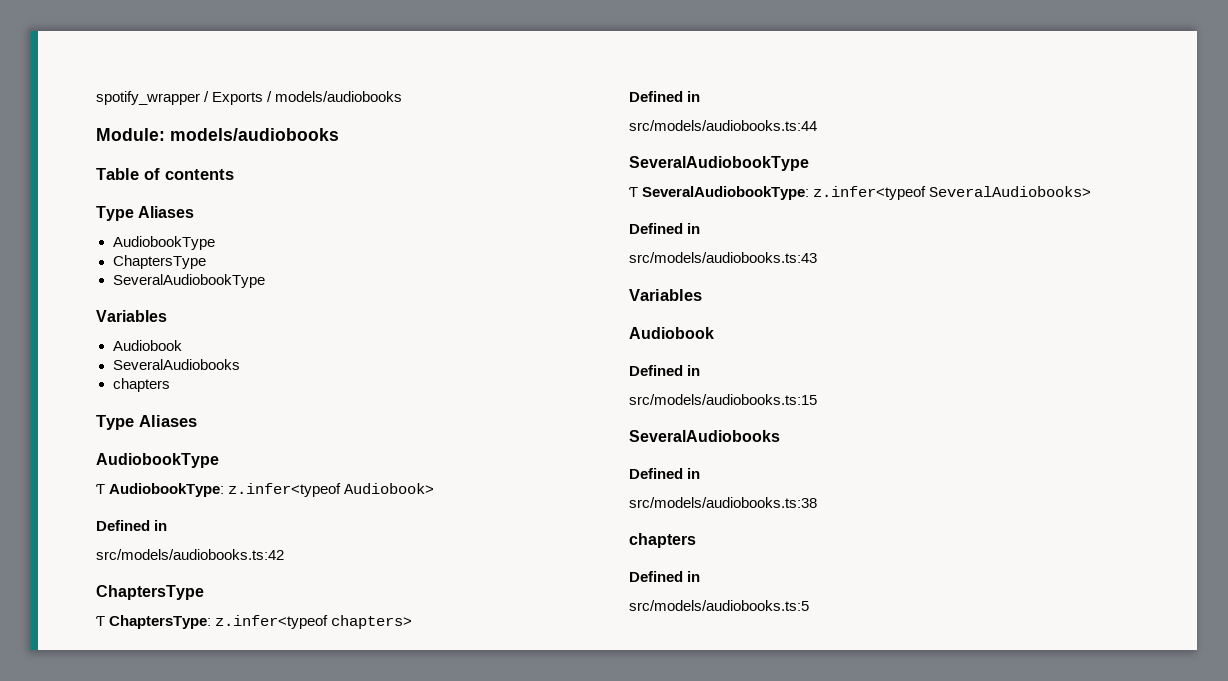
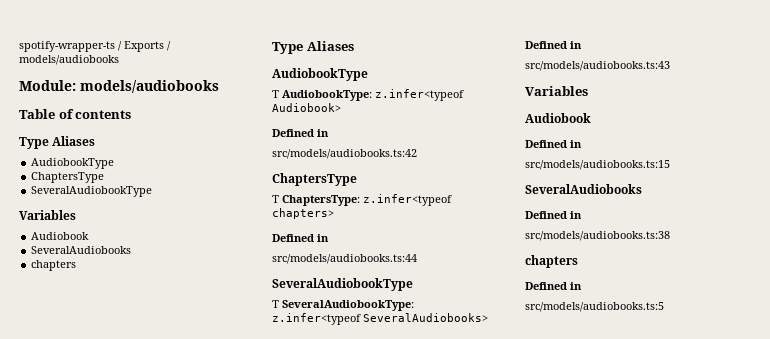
- spotify_wrapper / Exports / models/audiobooks
+ spotify-wrapper-ts / Exports / models/audiobooks

